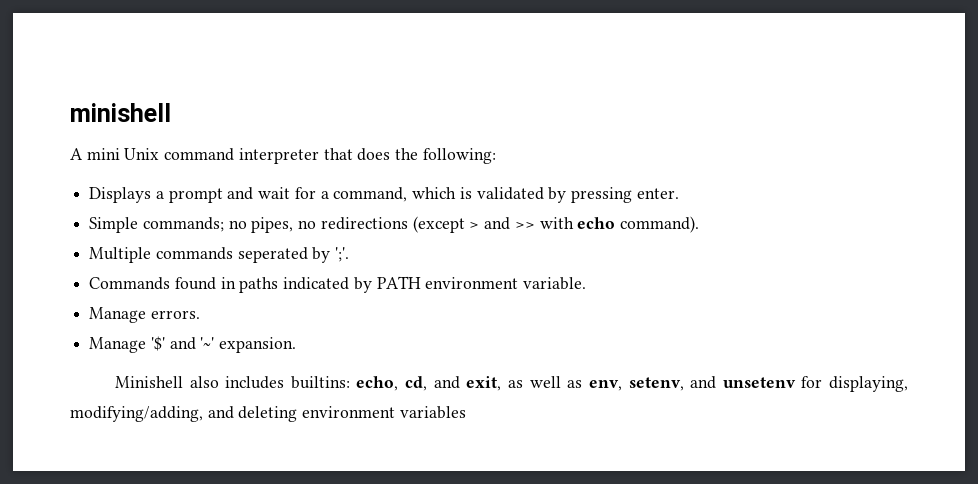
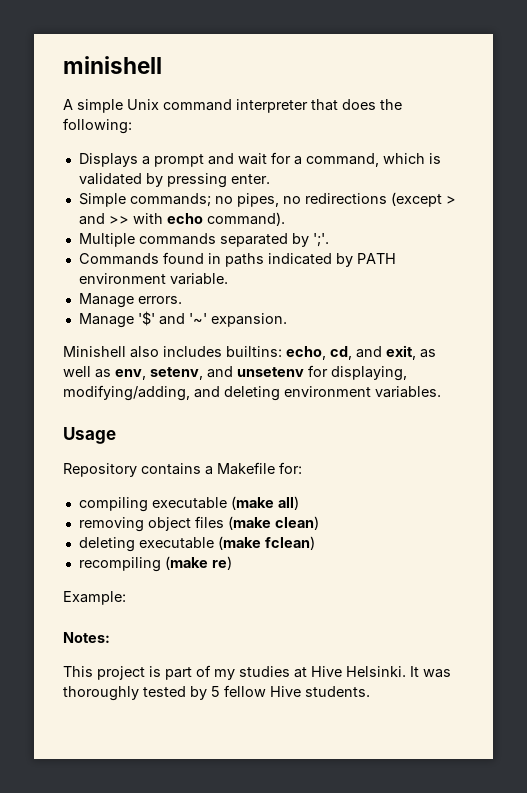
- A mini Unix command interpreter that does the following:
+ A simple Unix command interpreter that does the following:
- Multiple commands seperated by ';'.
+ Multiple commands separated by ';'.
- Minishell also includes builtins: echo, cd, and exit, as well as env, setenv, and unsetenv for displaying, modifying/adding, and deleting environment variables
+ Minishell also includes builtins: echo, cd, and exit, as well as env, setenv, and unsetenv for displaying, modifying/adding, and deleting environment variables.
+ Usage
+ Repository contains a Makefile for:
+ compiling executable (make all)
+ removing object files (make clean)
+ deleting executable (make fclean)
+ recompiling (make re)
+ Example:
+ Notes:
+ This project is part of my studies at Hive Helsinki. It was thoroughly tested by 5 fellow Hive students.

